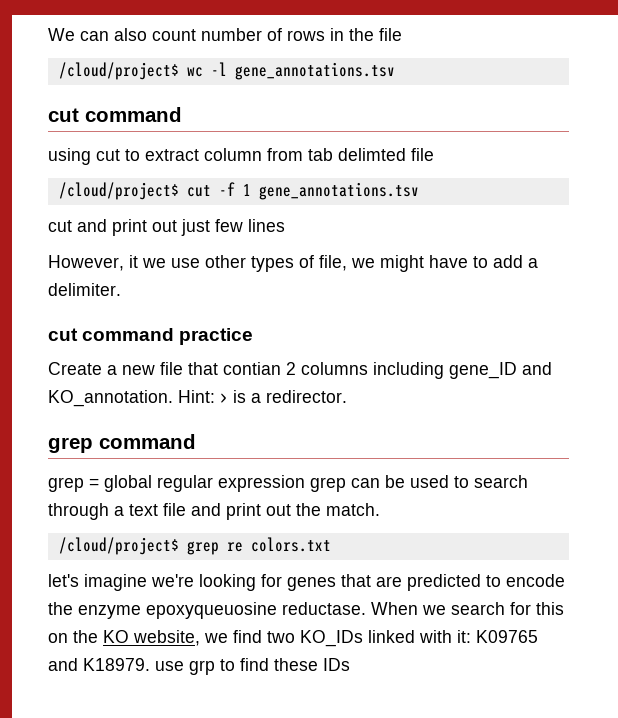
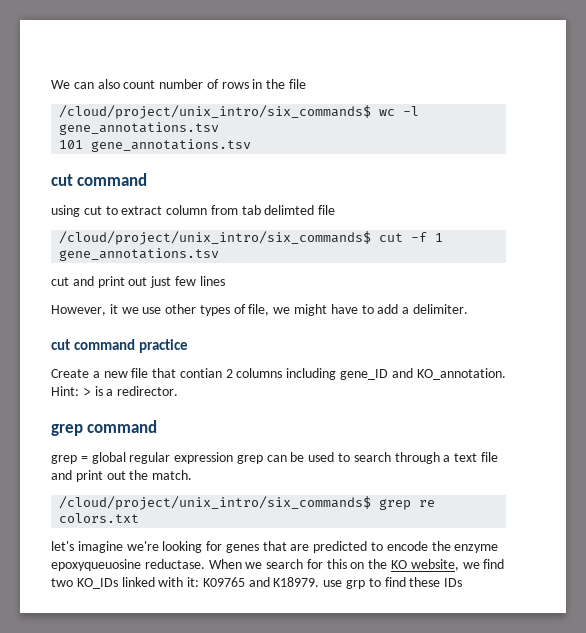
- /cloud/project$ wc -l gene_annotations.tsv
+ /cloud/project/unix_intro/six_commands$ wc -l gene_annotations.tsv
+ 101 gene_annotations.tsv
- /cloud/project$ cut -f 1 gene_annotations.tsv
+ /cloud/project/unix_intro/six_commands$ cut -f 1 gene_annotations.tsv
- /cloud/project$ grep re colors.txt
+ /cloud/project/unix_intro/six_commands$ grep re colors.txt

